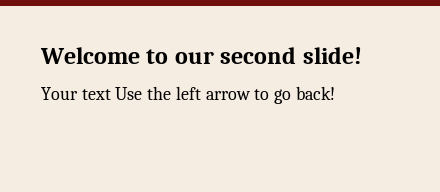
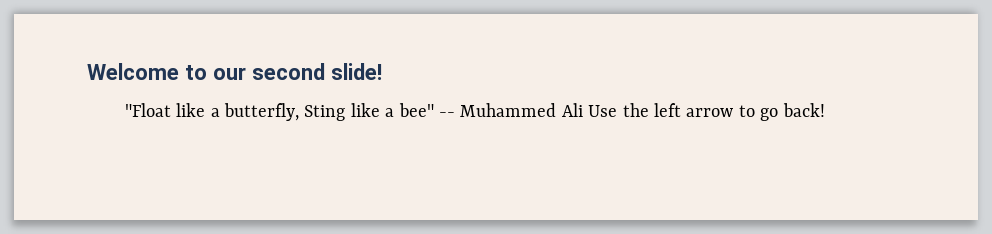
- Your text Use the left arrow to go back!
+ "Float like a butterfly, Sting like a bee" -- Muhammed Ali Use the left arrow to go back!

